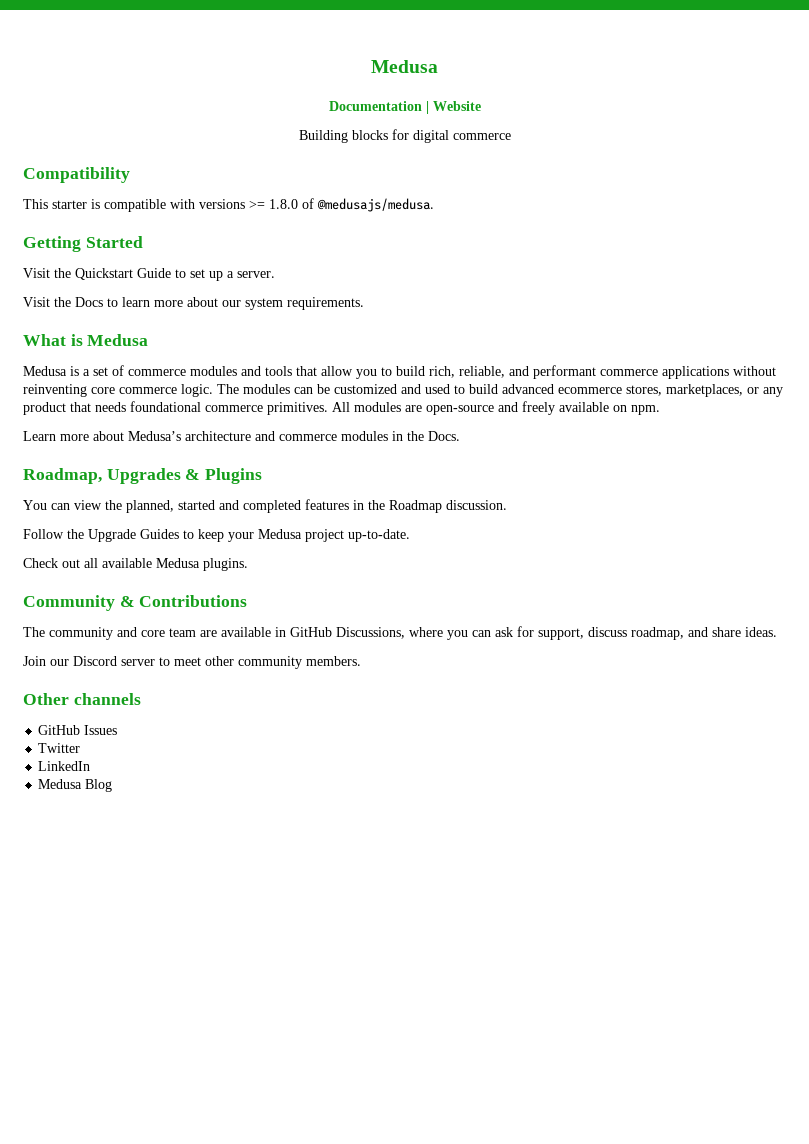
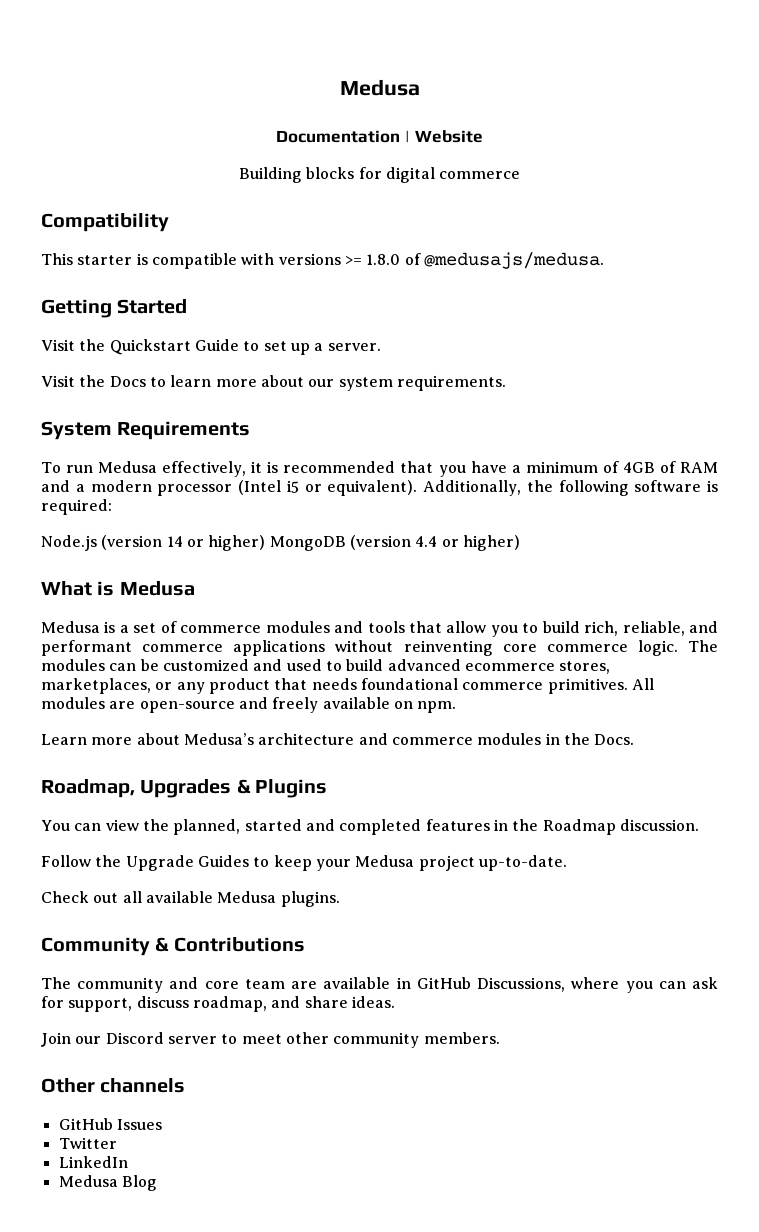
+ System Requirements
+ To run Medusa effectively, it is recommended that you have a minimum of 4GB of RAM and a modern processor (Intel i5 or equivalent). Additionally, the following software is required:
+ Node.js (version 14 or higher) MongoDB (version 4.4 or higher)

